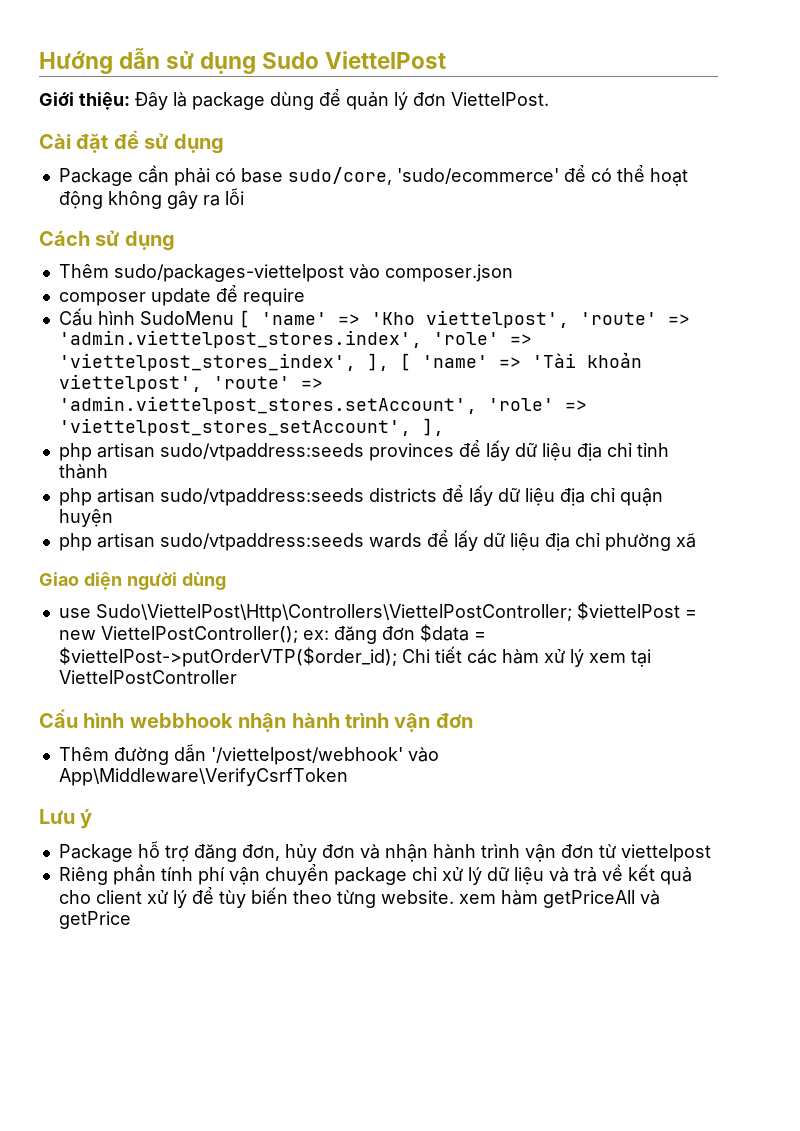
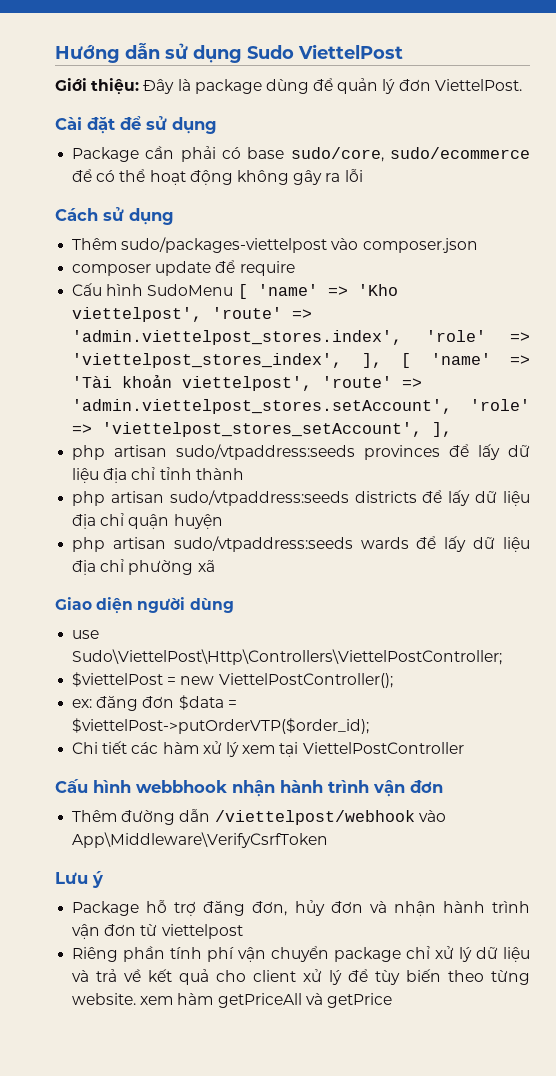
- Package cần phải có base sudo/core, 'sudo/ecommerce' để có thể hoạt động không gây ra lỗi
+ Package cần phải có base sudo/core, sudo/ecommerce để có thể hoạt động không gây ra lỗi
- use Sudo\ViettelPost\Http\Controllers\ViettelPostController; $viettelPost = new ViettelPostController(); ex: đăng đơn $data = $viettelPost->putOrderVTP($order_id); Chi tiết các hàm xử lý xem tại ViettelPostController
+ use Sudo\ViettelPost\Http\Controllers\ViettelPostController;
+ $viettelPost = new ViettelPostController();
+ ex: đăng đơn $data = $viettelPost->putOrderVTP($order_id);
+ Chi tiết các hàm xử lý xem tại ViettelPostController
- Thêm đường dẫn '/viettelpost/webhook' vào App\Middleware\VerifyCsrfToken
+ Thêm đường dẫn /viettelpost/webhook vào App\Middleware\VerifyCsrfToken

